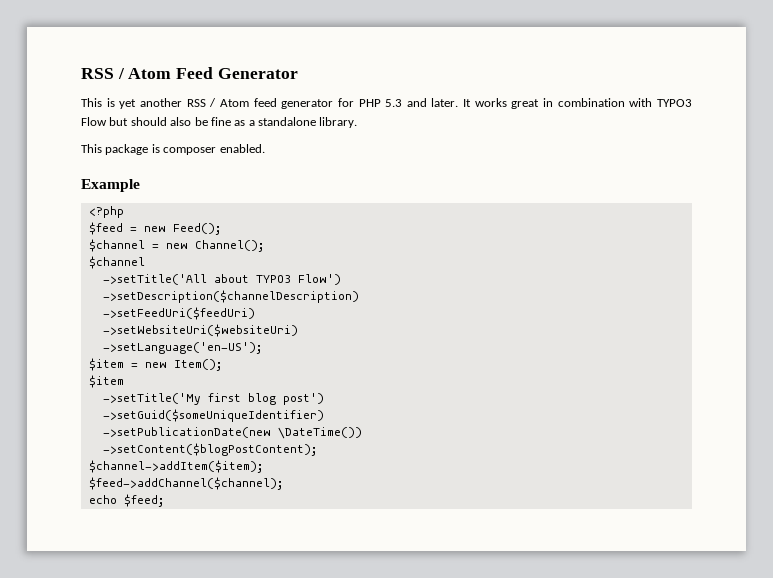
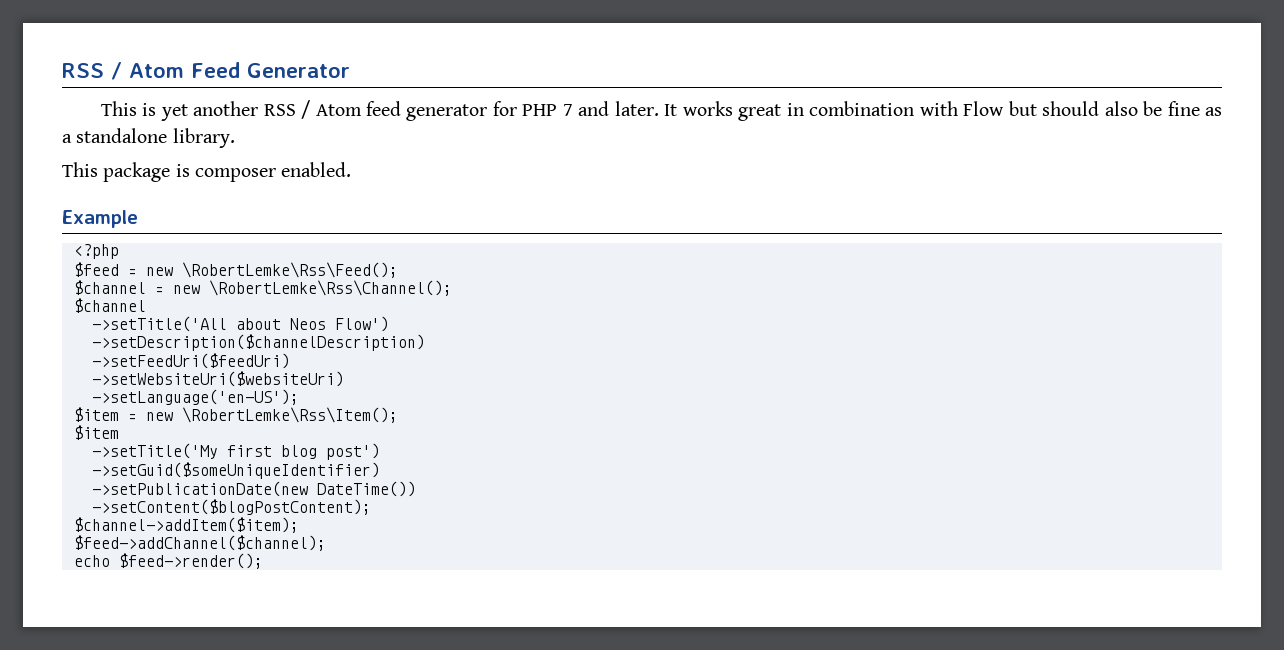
- This is yet another RSS / Atom feed generator for PHP 5.3 and later.
+ This is yet another RSS / Atom feed generator for PHP 7 and later.
- It works great in combination with TYPO3 Flow but should also be fine as a standalone library.
+ It works great in combination with Flow but should also be fine as a standalone library.
- $feed = new Feed();
+ $feed = new \RobertLemke\Rss\Feed();
- $channel = new Channel();
+ $channel = new \RobertLemke\Rss\Channel();
- ->setTitle('All about TYPO3 Flow')
+ ->setTitle('All about Neos Flow')
- $item = new Item();
+ $item = new \RobertLemke\Rss\Item();
- ->setPublicationDate(new \DateTime())
+ ->setPublicationDate(new DateTime())
- echo $feed;
+ echo $feed->render();

